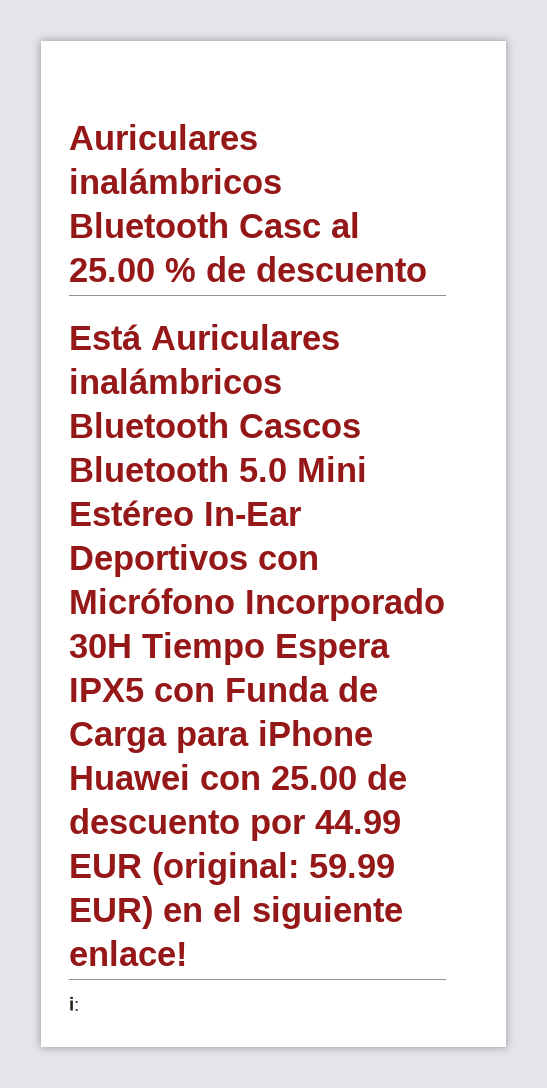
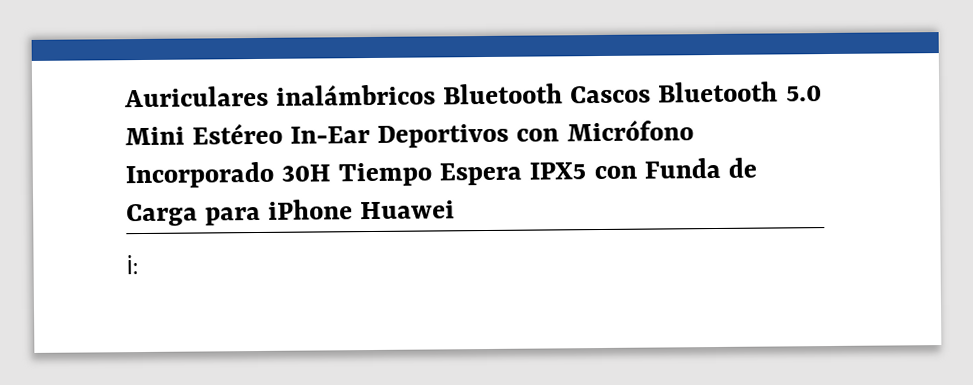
- Auriculares inalámbricos Bluetooth Casc al 25.00 % de descuento
- Está Auriculares inalámbricos Bluetooth Cascos Bluetooth 5.0 Mini Estéreo In-Ear Deportivos con Micrófono Incorporado 30H Tiempo Espera IPX5 con Funda de Carga para iPhone Huawei con 25.00 de descuento por 44.99 EUR (original: 59.99 EUR) en el siguiente enlace!
+ Auriculares inalámbricos Bluetooth Cascos Bluetooth 5.0 Mini Estéreo In-Ear Deportivos con Micrófono Incorporado 30H Tiempo Espera IPX5 con Funda de Carga para iPhone Huawei

